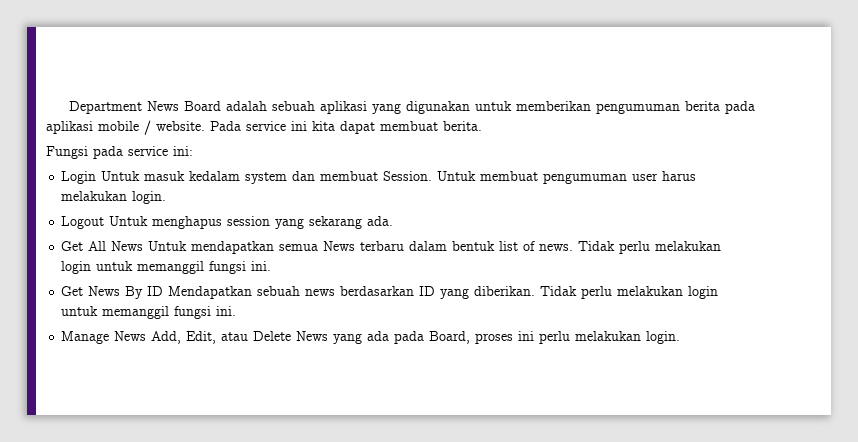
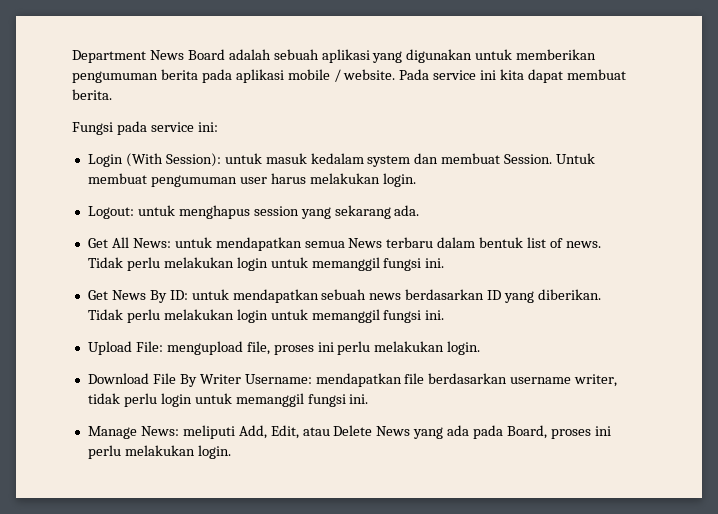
- Login Untuk masuk kedalam system dan membuat Session.
+ Login (With Session): untuk masuk kedalam system dan membuat Session.
- Logout Untuk menghapus session yang sekarang ada.
+ Logout: untuk menghapus session yang sekarang ada.
- Get All News Untuk mendapatkan semua News terbaru dalam bentuk list of news.
+ Get All News: untuk mendapatkan semua News terbaru dalam bentuk list of news.
- Get News By ID Mendapatkan sebuah news berdasarkan ID yang diberikan.
+ Get News By ID: untuk mendapatkan sebuah news berdasarkan ID yang diberikan.
+ Upload File: mengupload file, proses ini perlu melakukan login.
+ Download File By Writer Username: mendapatkan file berdasarkan username writer, tidak perlu login untuk memanggil fungsi ini.
- Manage News Add, Edit, atau Delete News yang ada pada Board, proses ini perlu melakukan login.
+ Manage News: meliputi Add, Edit, atau Delete News yang ada pada Board, proses ini perlu melakukan login.

